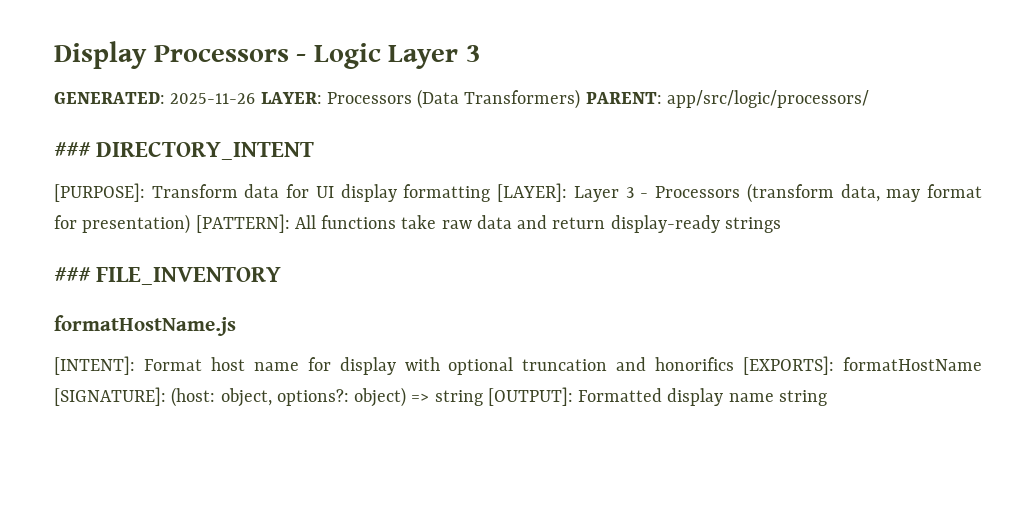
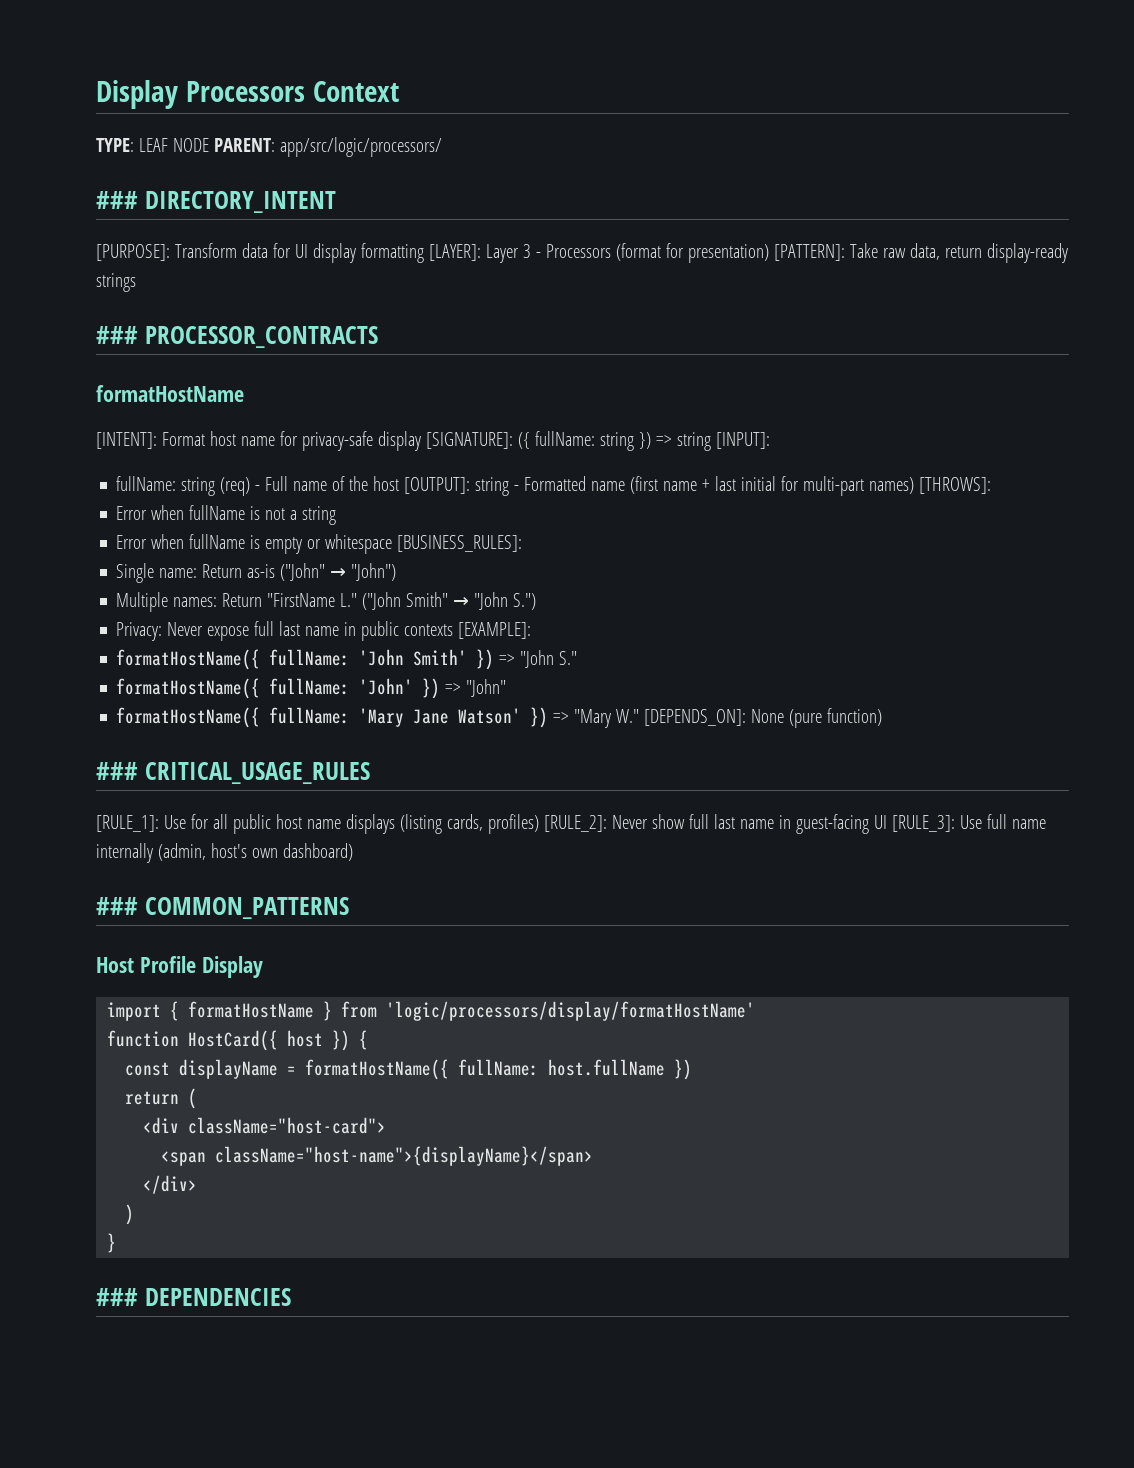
- Display Processors - Logic Layer 3
- GENERATED: 2025-11-26 LAYER: Processors (Data Transformers) PARENT: app/src/logic/processors/
+ Display Processors Context
+ TYPE: LEAF NODE PARENT: app/src/logic/processors/
- [PURPOSE]: Transform data for UI display formatting [LAYER]: Layer 3 - Processors (transform data, may format for presentation) [PATTERN]: All functions take raw data and return display-ready strings
+ [PURPOSE]: Transform data for UI display formatting [LAYER]: Layer 3 - Processors (format for presentation) [PATTERN]: Take raw data, return display-ready strings
- ### FILE_INVENTORY
- formatHostName.js
+ ### PROCESSOR_CONTRACTS
+ formatHostName
- [INTENT]: Format host name for display with optional truncation and honorifics [EXPORTS]: formatHostName [SIGNATURE]: (host: object, options?: object) => string [OUTPUT]: Formatted display name string
+ [INTENT]: Format host name for privacy-safe display [SIGNATURE]: ({ fullName: string }) => string [INPUT]:
+ fullName: string (req) - Full name of the host [OUTPUT]: string - Formatted name (first name + last initial for multi-part names) [THROWS]:
+ Error when fullName is not a string
+ Error when fullName is empty or whitespace [BUSINESS_RULES]:
+ Single name: Return as-is ("John" → "John")
+ Multiple names: Return "FirstName L." ("John Smith" → "John S.")
+ Privacy: Never expose full last name in public contexts [EXAMPLE]:
+ formatHostName({ fullName: 'John Smith' }) => "John S."
+ formatHostName({ fullName: 'John' }) => "John"
+ formatHostName({ fullName: 'Mary Jane Watson' }) => "Mary W." [DEPENDS_ON]: None (pure function)
+ ### CRITICAL_USAGE_RULES
+ [RULE_1]: Use for all public host name displays (listing cards, profiles) [RULE_2]: Never show full last name in guest-facing UI [RULE_3]: Use full name internally (admin, host's own dashboard)
+ ### COMMON_PATTERNS
+ Host Profile Display
+ import { formatHostName } from 'logic/processors/display/formatHostName'
+ function HostCard({ host }) {
+ const displayName = formatHostName({ fullName: host.fullName })
+ return (
+ <div className="host-card">
+ <span className="host-name">{displayName}</span>
+ </div>
+ )
+ }
+ ### DEPENDENCIES

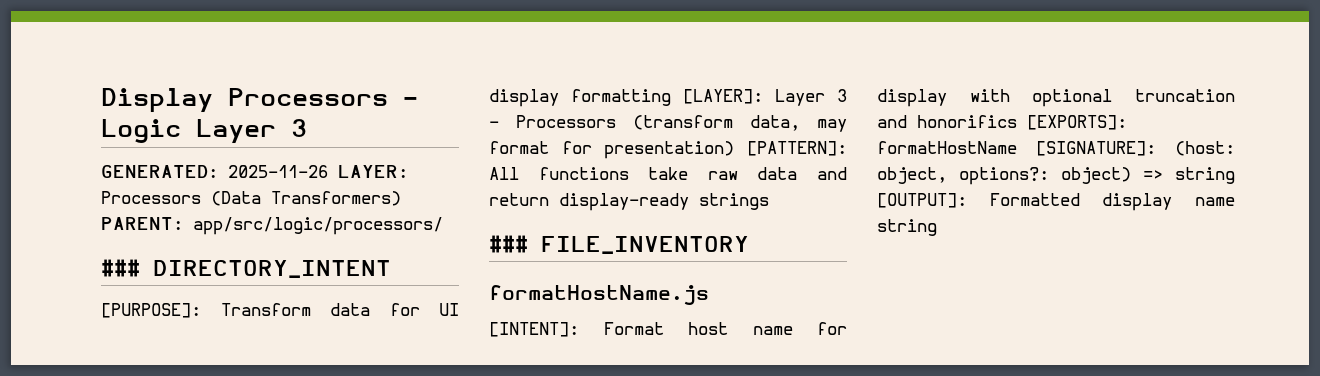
- Display Processors Context
- TYPE: LEAF NODE PARENT: app/src/logic/processors/
+ Display Processors - Logic Layer 3
+ GENERATED: 2025-11-26 LAYER: Processors (Data Transformers) PARENT: app/src/logic/processors/
- [PURPOSE]: Transform data for UI display formatting [LAYER]: Layer 3 - Processors (format for presentation) [PATTERN]: Take raw data, return display-ready strings
+ [PURPOSE]: Transform data for UI display formatting [LAYER]: Layer 3 - Processors (transform data, may format for presentation) [PATTERN]: All functions take raw data and return display-ready strings
- ### PROCESSOR_CONTRACTS
- formatHostName
+ ### FILE_INVENTORY
+ formatHostName.js
- [INTENT]: Format host name for privacy-safe display [SIGNATURE]: ({ fullName: string }) => string [INPUT]:
- fullName: string (req) - Full name of the host [OUTPUT]: string - Formatted name (first name + last initial for multi-part names) [THROWS]:
- Error when fullName is not a string
- Error when fullName is empty or whitespace [BUSINESS_RULES]:
- Single name: Return as-is ("John" → "John")
- Multiple names: Return "FirstName L." ("John Smith" → "John S.")
- Privacy: Never expose full last name in public contexts [EXAMPLE]:
- formatHostName({ fullName: 'John Smith' }) => "John S."
- formatHostName({ fullName: 'John' }) => "John"
- formatHostName({ fullName: 'Mary Jane Watson' }) => "Mary W." [DEPENDS_ON]: None (pure function)
- ### CRITICAL_USAGE_RULES
- [RULE_1]: Use for all public host name displays (listing cards, profiles) [RULE_2]: Never show full last name in guest-facing UI [RULE_3]: Use full name internally (admin, host's own dashboard)
- ### COMMON_PATTERNS
- Host Profile Display
- import { formatHostName } from 'logic/processors/display/formatHostName'
- function HostCard({ host }) {
- const displayName = formatHostName({ fullName: host.fullName })
- return (
- <div className="host-card">
- <span className="host-name">{displayName}</span>
- </div>
- )
- }
- ### DEPENDENCIES
+ [INTENT]: Format host name for display with optional truncation and honorifics [EXPORTS]: formatHostName [SIGNATURE]: (host: object, options?: object) => string [OUTPUT]: Formatted display name string

